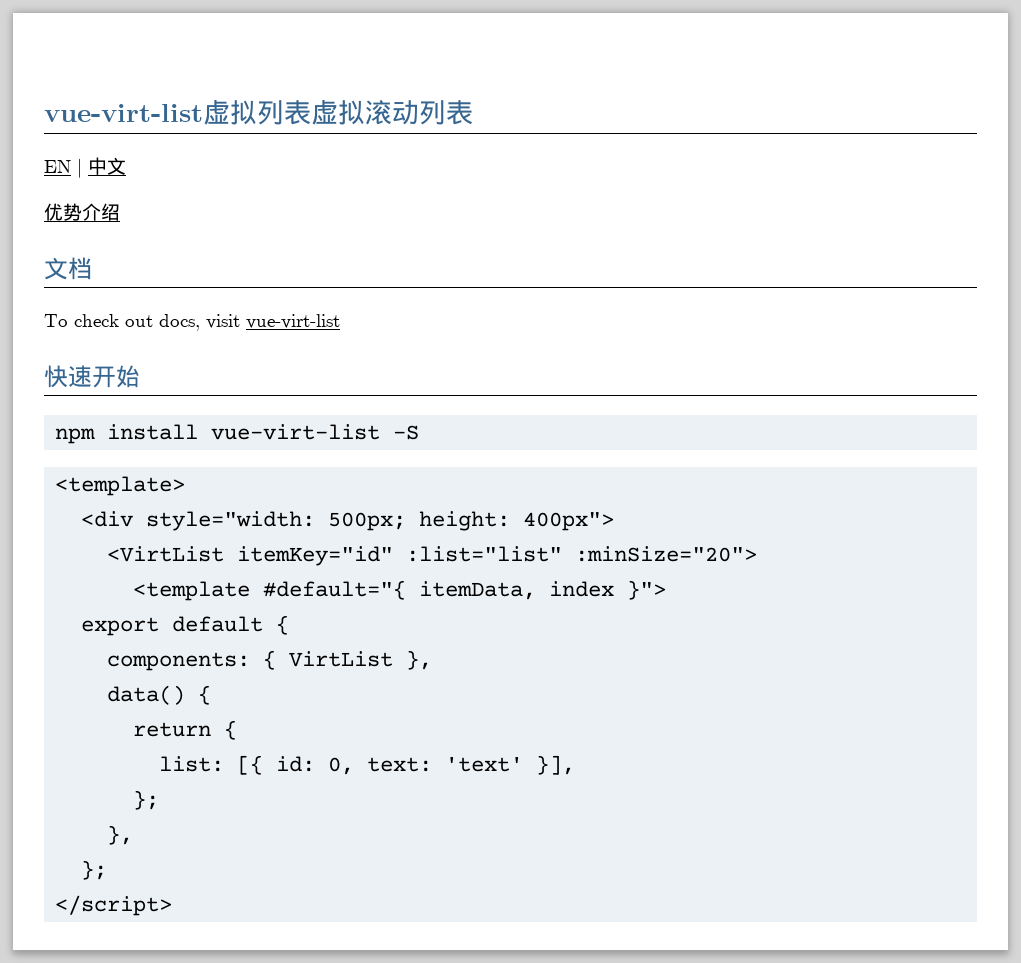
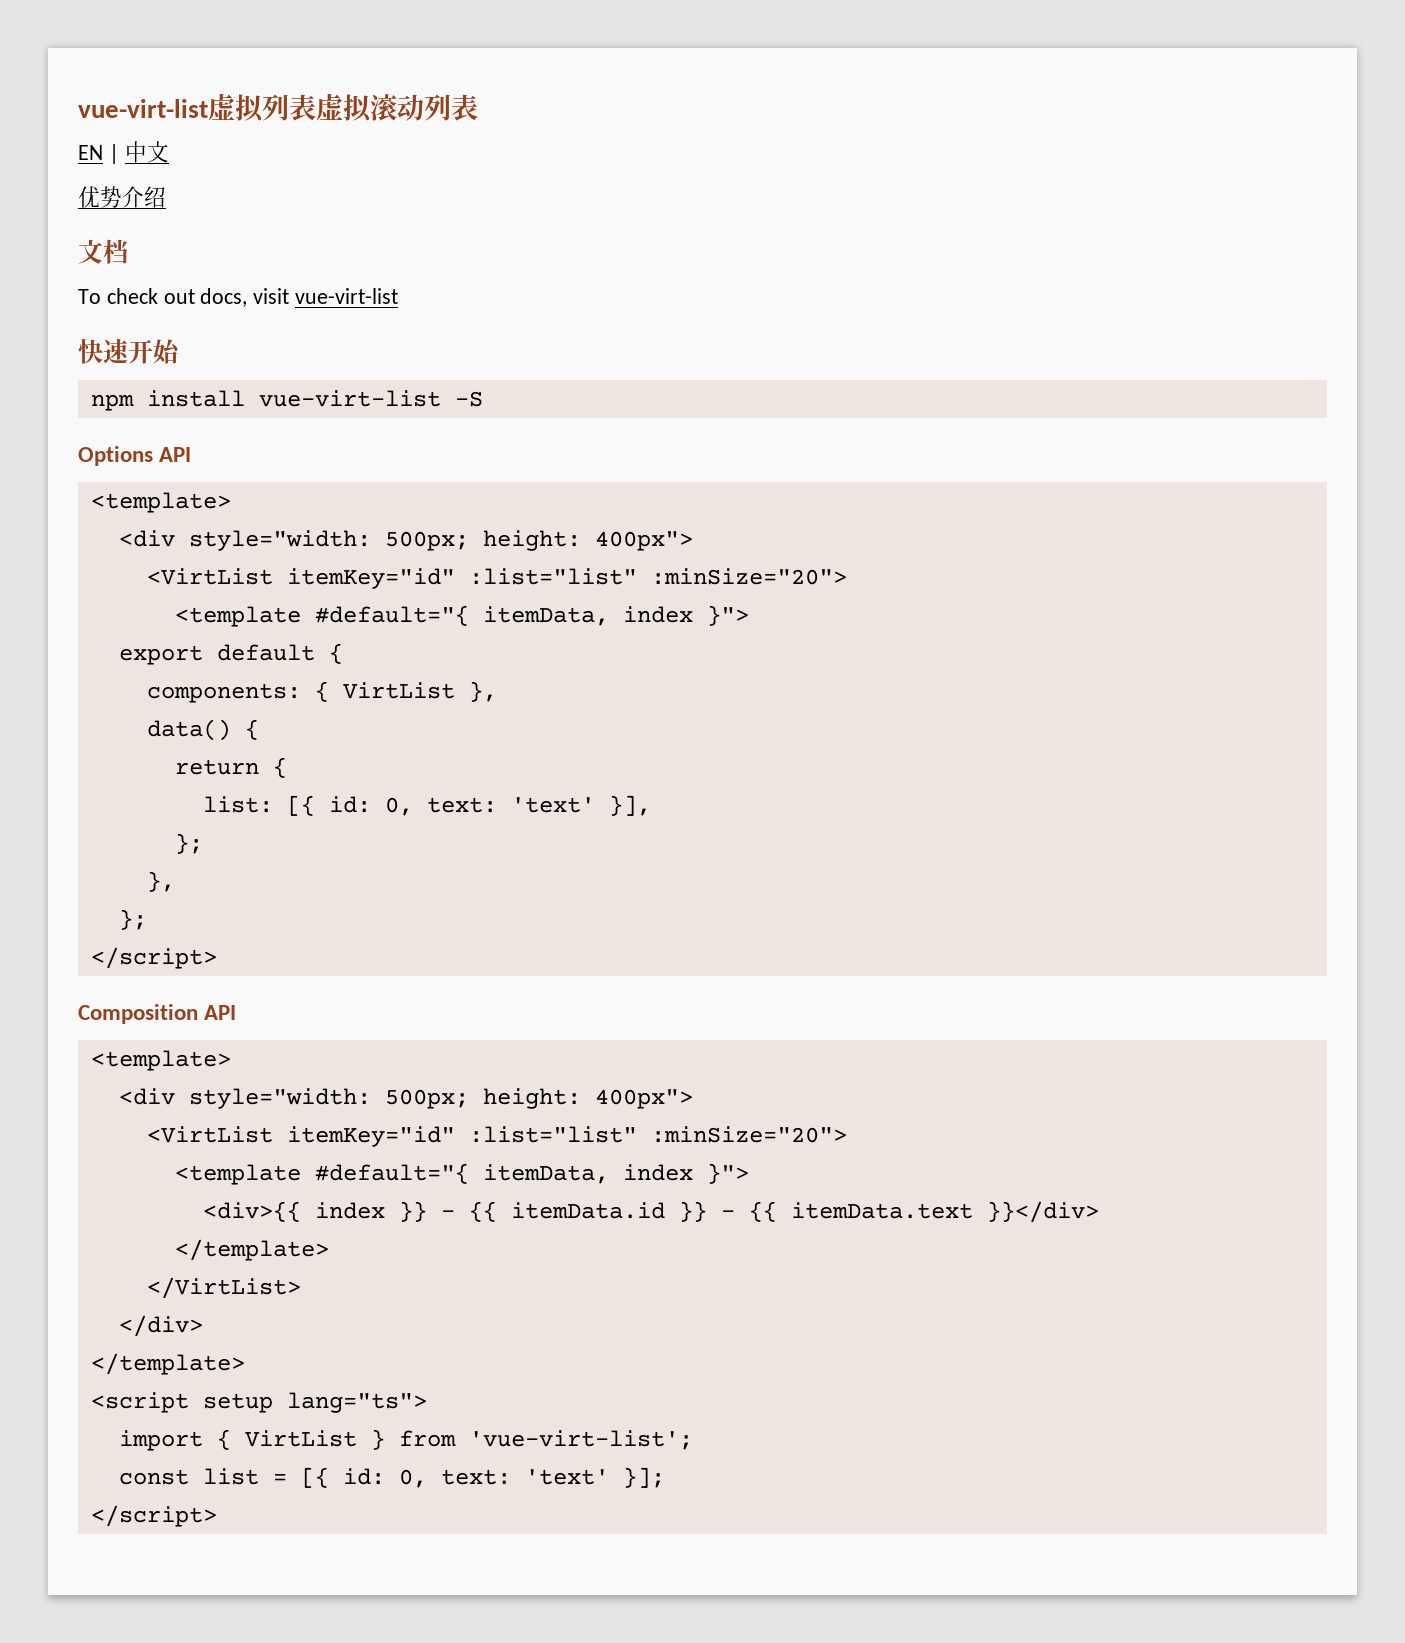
+ Options API
+ Composition API
+ <template>
+ <div style="width: 500px; height: 400px">
+ <VirtList itemKey="id" :list="list" :minSize="20">
+ <template #default="{ itemData, index }">
+ <div>{{ index }} - {{ itemData.id }} - {{ itemData.text }}</div>
+ </template>
+ </VirtList>
+ </div>
+ </template>
+ <script setup lang="ts">
+ import { VirtList } from 'vue-virt-list';
+ const list = [{ id: 0, text: 'text' }];
+ </script>

